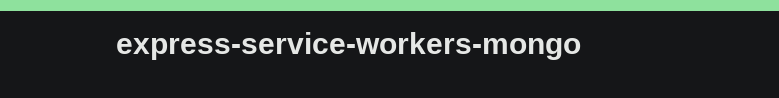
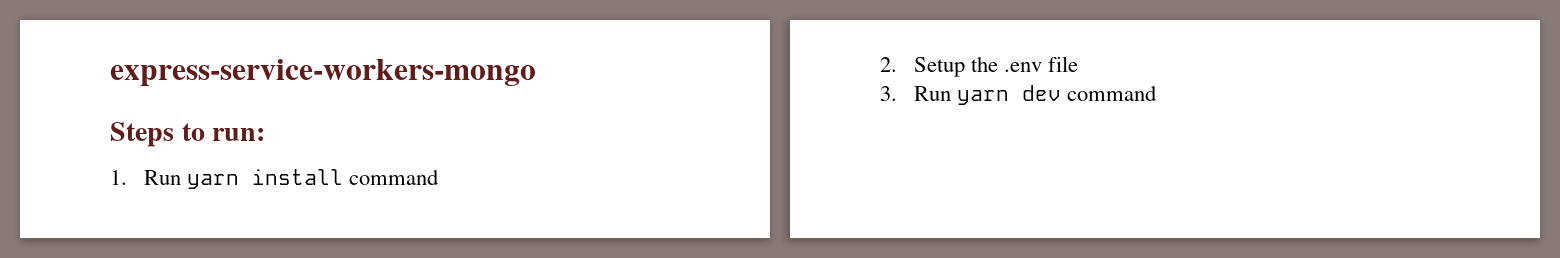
+ Steps to run:
+ 1. Run yarn install command
+ 2. Setup the .env file
+ 3. Run yarn dev command

